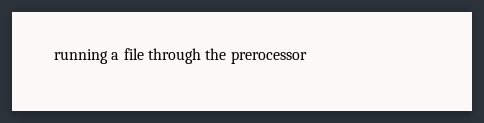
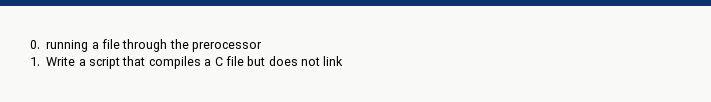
- running a file through the prerocessor
+ 0. running a file through the prerocessor
+ 1. Write a script that compiles a C file but does not link

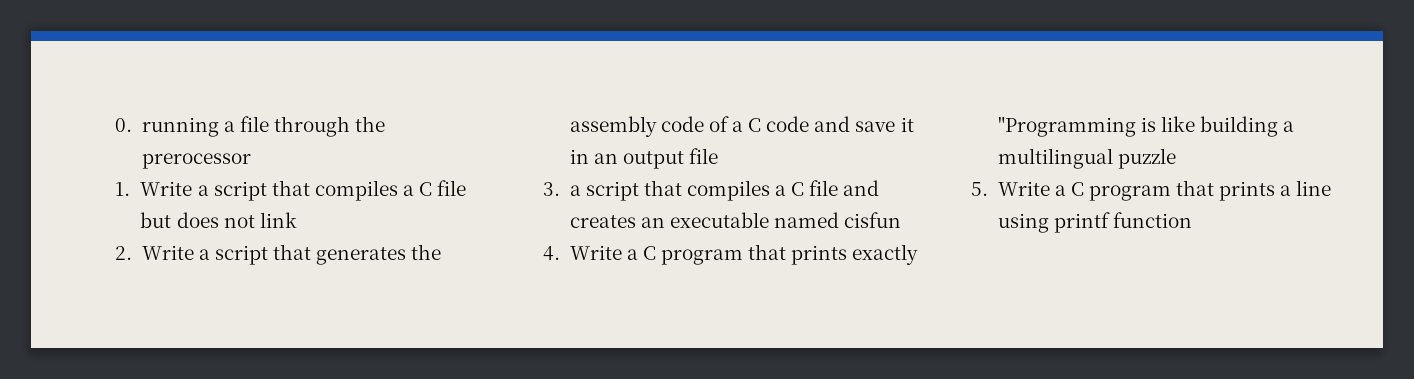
+ 2. Write a script that generates the assembly code of a C code and save it in an output file
+ 3. a script that compiles a C file and creates an executable named cisfun
+ 4. Write a C program that prints exactly "Programming is like building a multilingual puzzle
+ 5. Write a C program that prints a line using printf function

